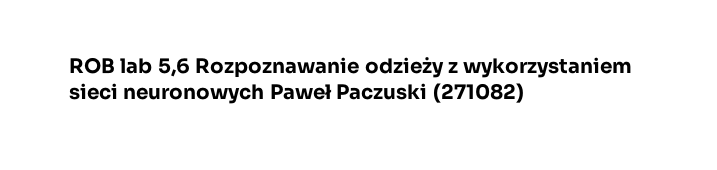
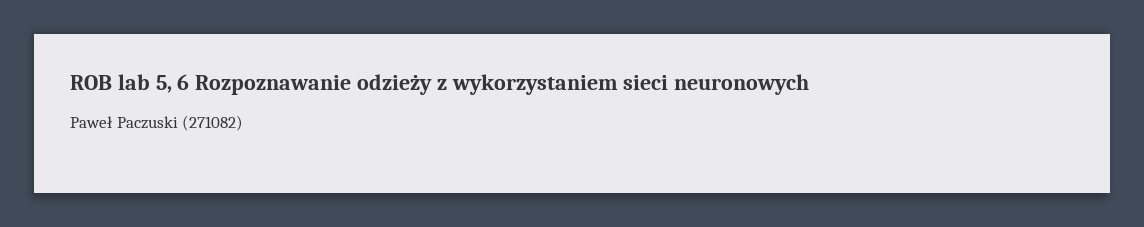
- ROB lab 5,6 Rozpoznawanie odzieży z wykorzystaniem sieci neuronowych Paweł Paczuski (271082)
+ ROB lab 5, 6 Rozpoznawanie odzieży z wykorzystaniem sieci neuronowych
+ Paweł Paczuski (271082)

